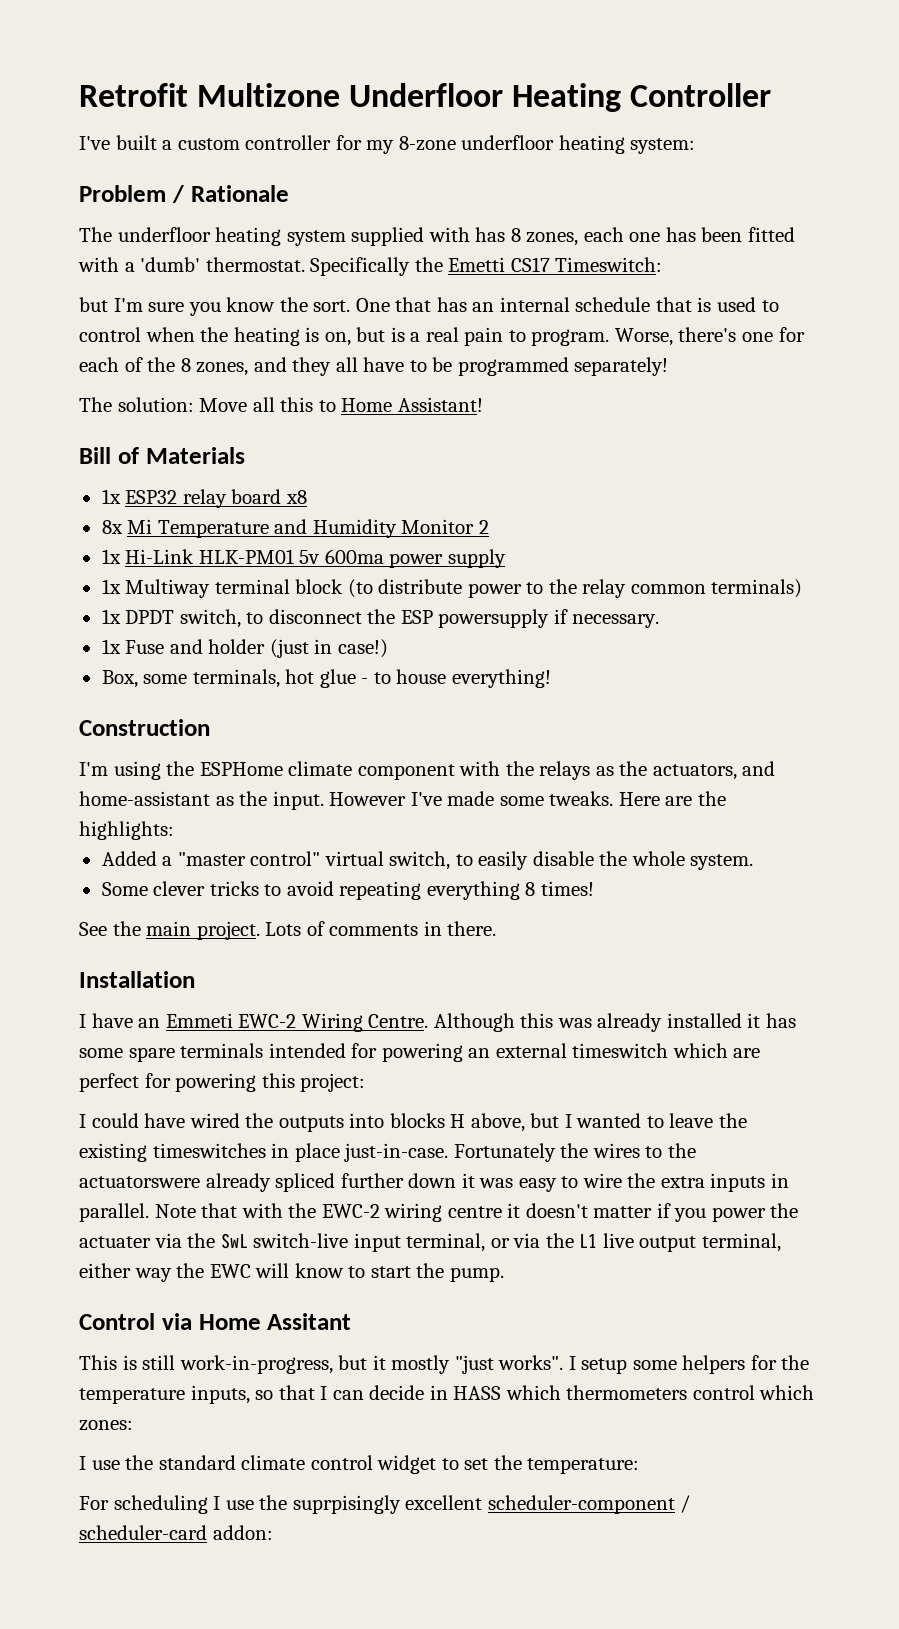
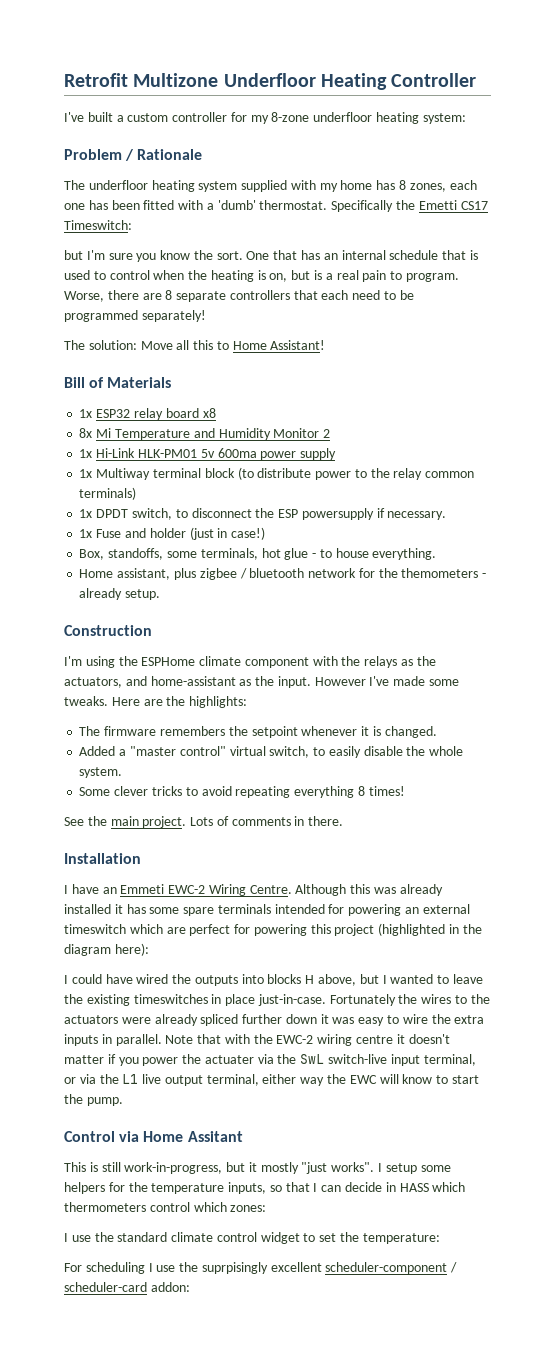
- The underfloor heating system supplied with has 8 zones, each one has been fitted with a 'dumb' thermostat.
+ The underfloor heating system supplied with my home has 8 zones, each one has been fitted with a 'dumb' thermostat.
- Worse, there's one for each of the 8 zones, and they all have to be programmed separately!
+ Worse, there are 8 separate controllers that each need to be programmed separately!
- Box, some terminals, hot glue - to house everything!
+ Box, standoffs, some terminals, hot glue - to house everything.
+ Home assistant, plus zigbee / bluetooth network for the themometers - already setup.
+ The firmware remembers the setpoint whenever it is changed.
- Although this was already installed it has some spare terminals intended for powering an external timeswitch which are perfect for powering this project:
+ Although this was already installed it has some spare terminals intended for powering an external timeswitch which are perfect for powering this project (highlighted in the diagram here):
- Fortunately the wires to the actuatorswere already spliced further down it was easy to wire the extra inputs in parallel.
+ Fortunately the wires to the actuators were already spliced further down it was easy to wire the extra inputs in parallel.

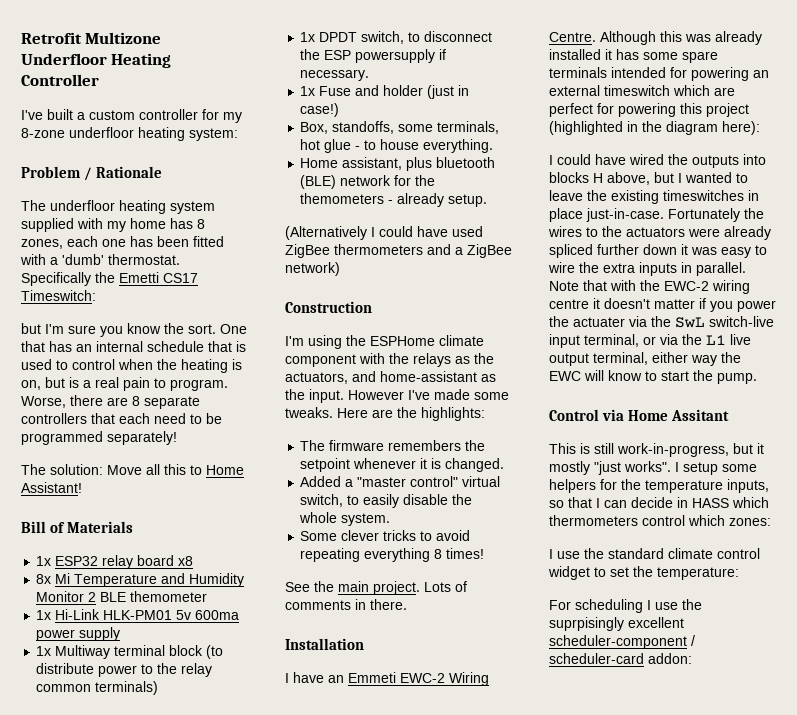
- 8x Mi Temperature and Humidity Monitor 2
+ 8x Mi Temperature and Humidity Monitor 2 BLE themometer
- Home assistant, plus zigbee / bluetooth network for the themometers - already setup.
+ Home assistant, plus bluetooth (BLE) network for the themometers - already setup.
+ (Alternatively I could have used ZigBee thermometers and a ZigBee network)

